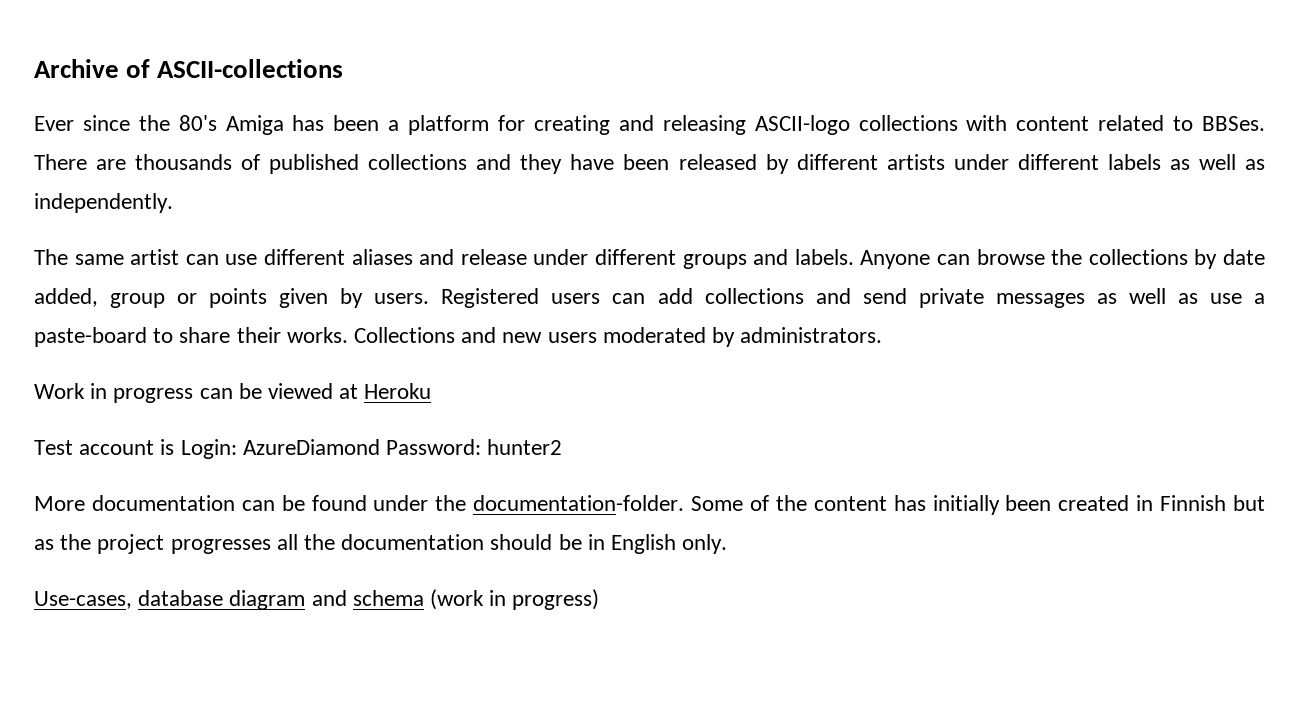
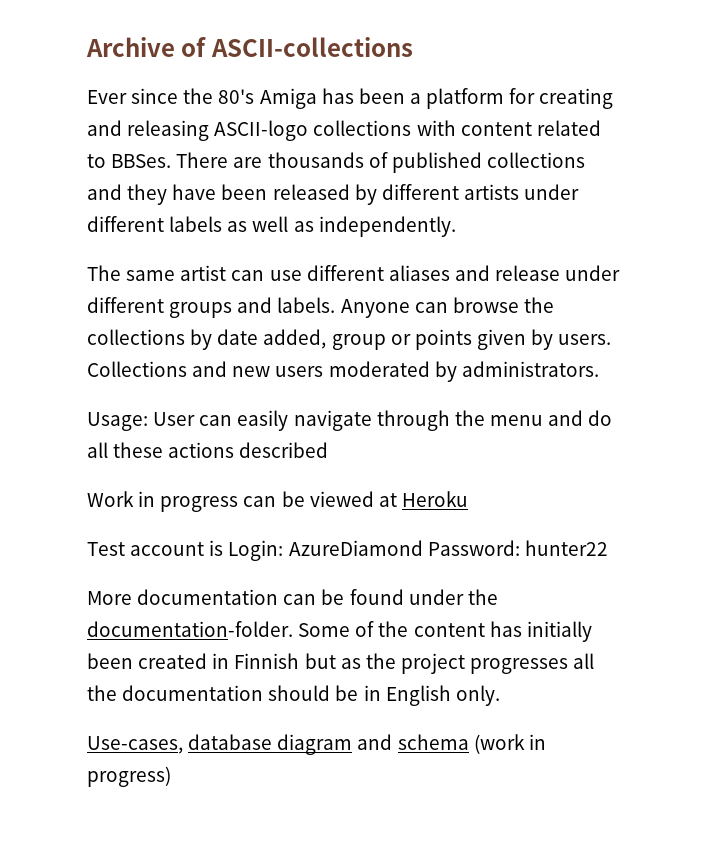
- Registered users can add collections and send private messages as well as use a paste-board to share their works.
+ Usage: User can easily navigate through the menu and do all these actions described
- Test account is Login: AzureDiamond Password: hunter2
+ Test account is Login: AzureDiamond Password: hunter22

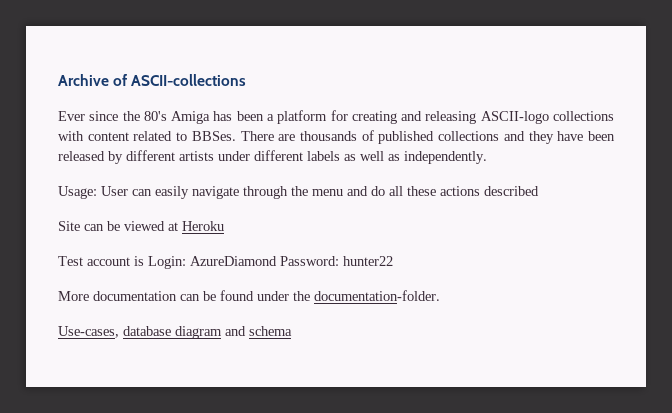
- The same artist can use different aliases and release under different groups and labels. Anyone can browse the collections by date added, group or points given by users. Collections and new users moderated by administrators.
- Work in progress can be viewed at Heroku
+ Site can be viewed at Heroku
- Some of the content has initially been created in Finnish but as the project progresses all the documentation should be in English only.
- Use-cases, database diagram and schema (work in progress)
+ Use-cases, database diagram and schema

